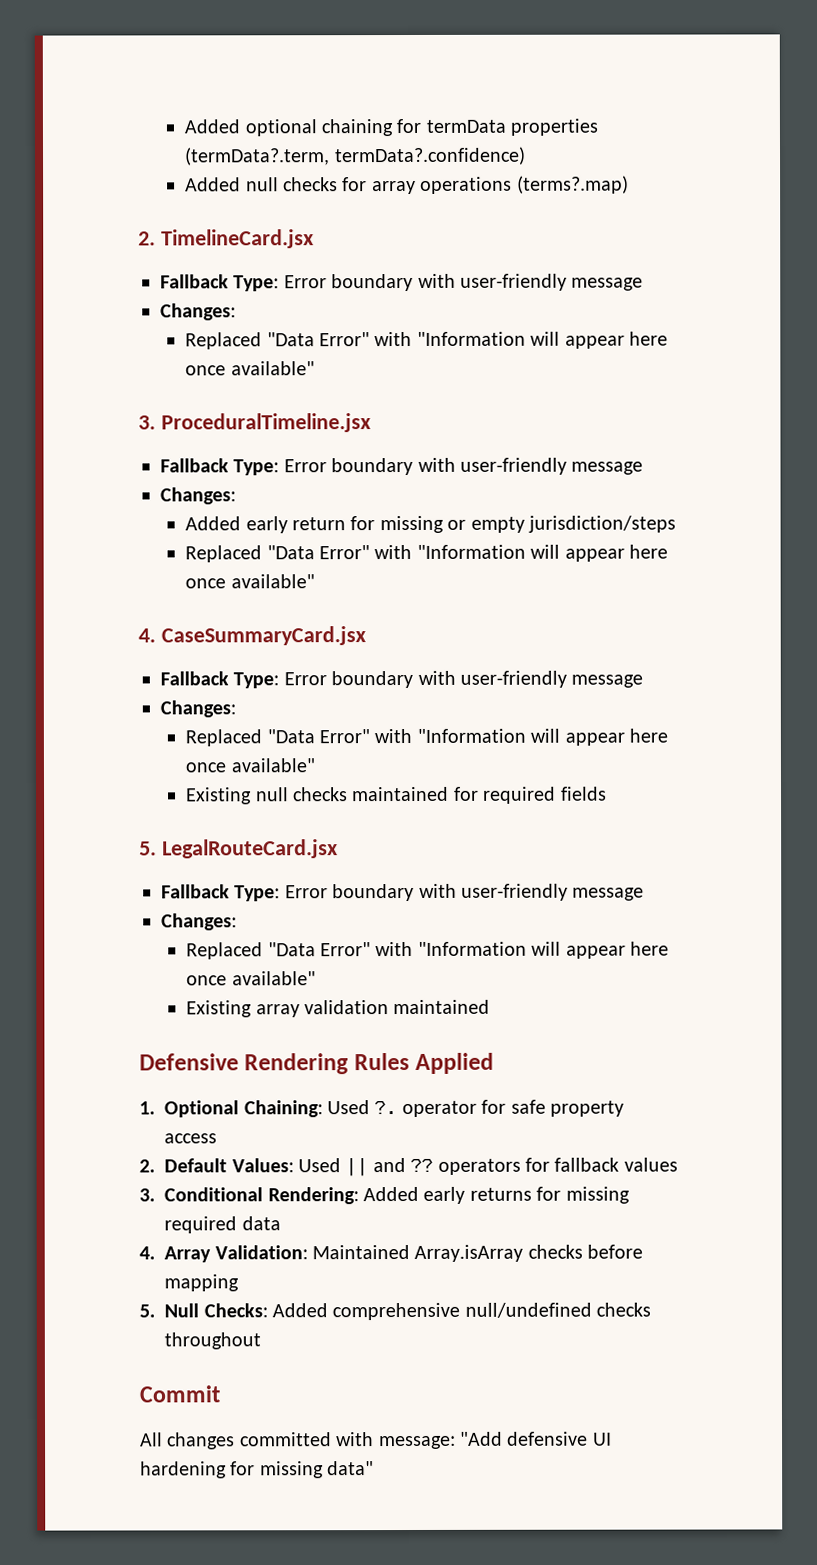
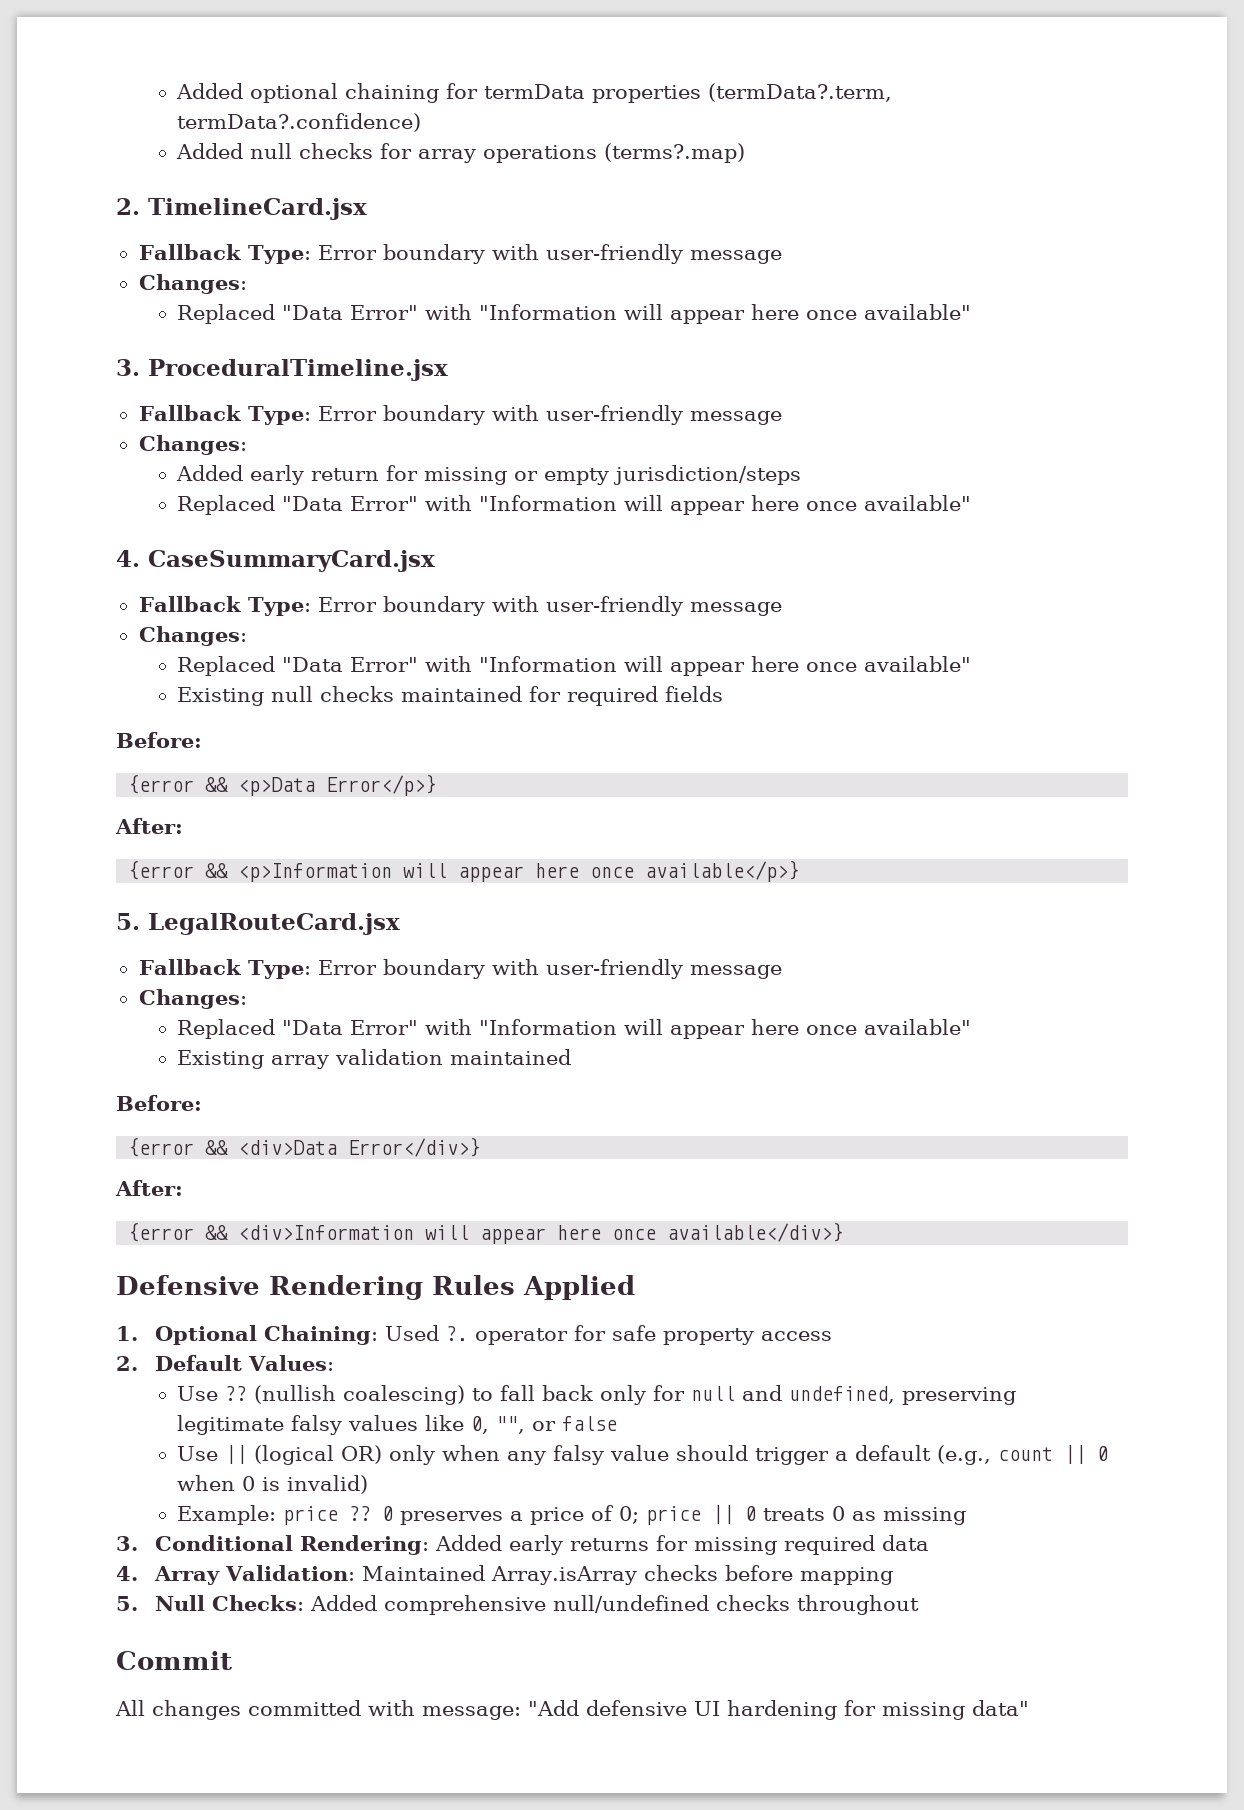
  Existing null checks maintained for required fields
+ Before:
+ {error && <p>Data Error</p>}
+ After:
+ {error && <p>Information will appear here once available</p>}
  Existing array validation maintained
+ Before:
+ {error && <div>Data Error</div>}
+ After:
+ {error && <div>Information will appear here once available</div>}
- 2. Default Values: Used || and ?? operators for fallback values
+ 2. Default Values:
+ Use ?? (nullish coalescing) to fall back only for null and undefined, preserving legitimate falsy values like 0, "", or false
+ Use || (logical OR) only when any falsy value should trigger a default (e.g., count || 0 when 0 is invalid)
+ Example: price ?? 0 preserves a price of 0; price || 0 treats 0 as missing

